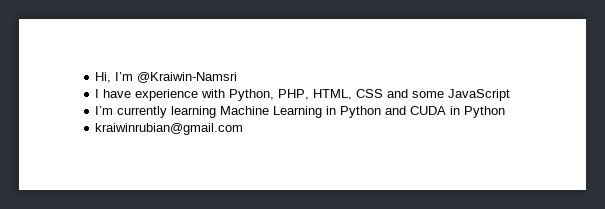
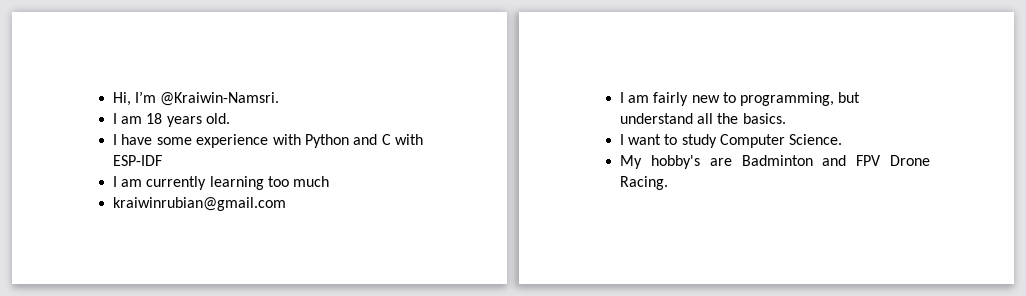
- Hi, I’m @Kraiwin-Namsri
+ Hi, I’m @Kraiwin-Namsri.
+ I am 18 years old.
- I have experience with Python, PHP, HTML, CSS and some JavaScript
- I’m currently learning Machine Learning in Python and CUDA in Python
+ I have some experience with Python and C with ESP-IDF
+ I am currently learning too much
  kraiwinrubian@gmail.com
+ I am fairly new to programming, but understand all the basics.
+ I want to study Computer Science.
+ My hobby's are Badminton and FPV Drone Racing.

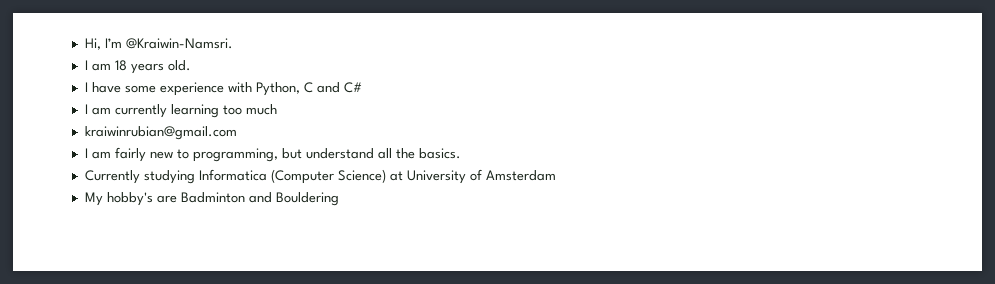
- I have some experience with Python and C with ESP-IDF
+ I have some experience with Python, C and C#
- I want to study Computer Science.
+ Currently studying Informatica (Computer Science) at University of Amsterdam
- My hobby's are Badminton and FPV Drone Racing.
+ My hobby's are Badminton and Bouldering

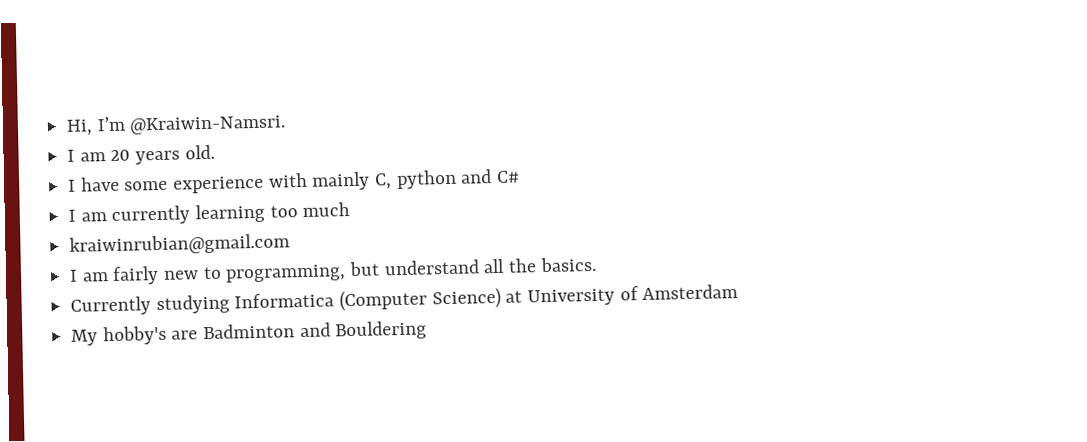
- I am 18 years old.
+ I am 20 years old.
- I have some experience with Python, C and C#
+ I have some experience with mainly C, python and C#

